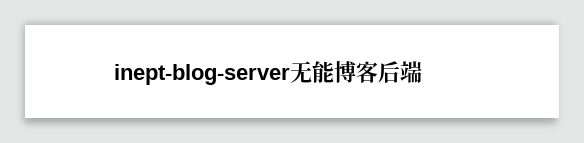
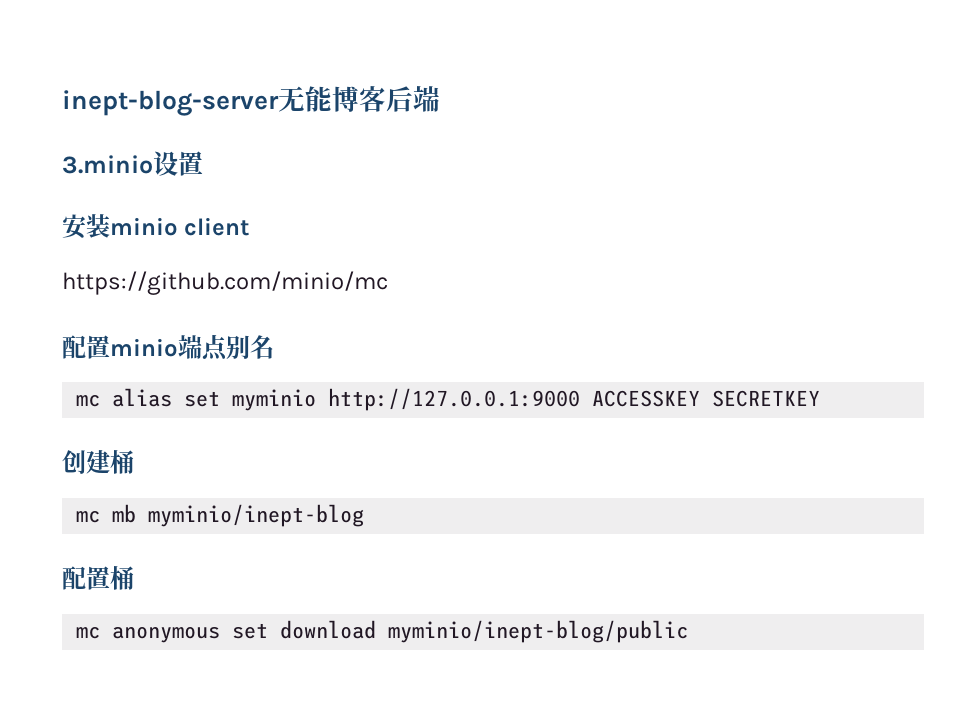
+ 3.minio设置
+ 安装minio client
+ https://github.com/minio/mc
+ 配置minio端点别名
+ mc alias set myminio http://127.0.0.1:9000 ACCESSKEY SECRETKEY
+ 创建桶
+ mc mb myminio/inept-blog
+ 配置桶
+ mc anonymous set download myminio/inept-blog/public

